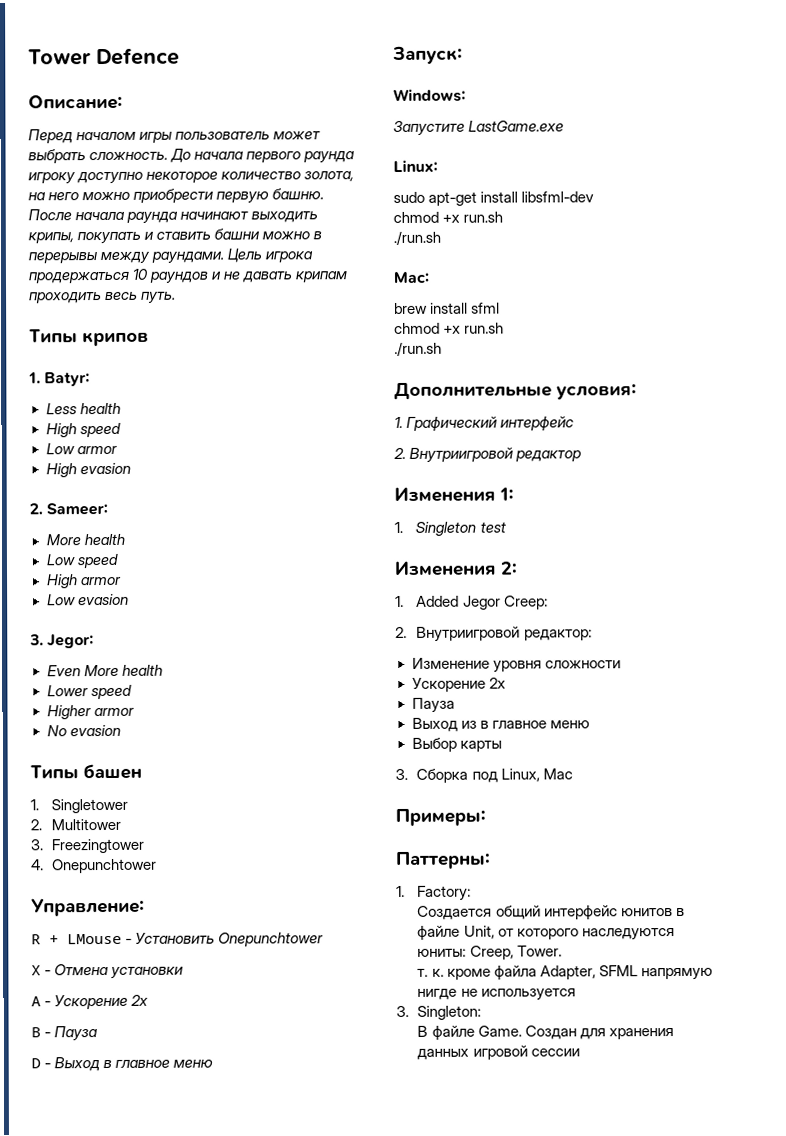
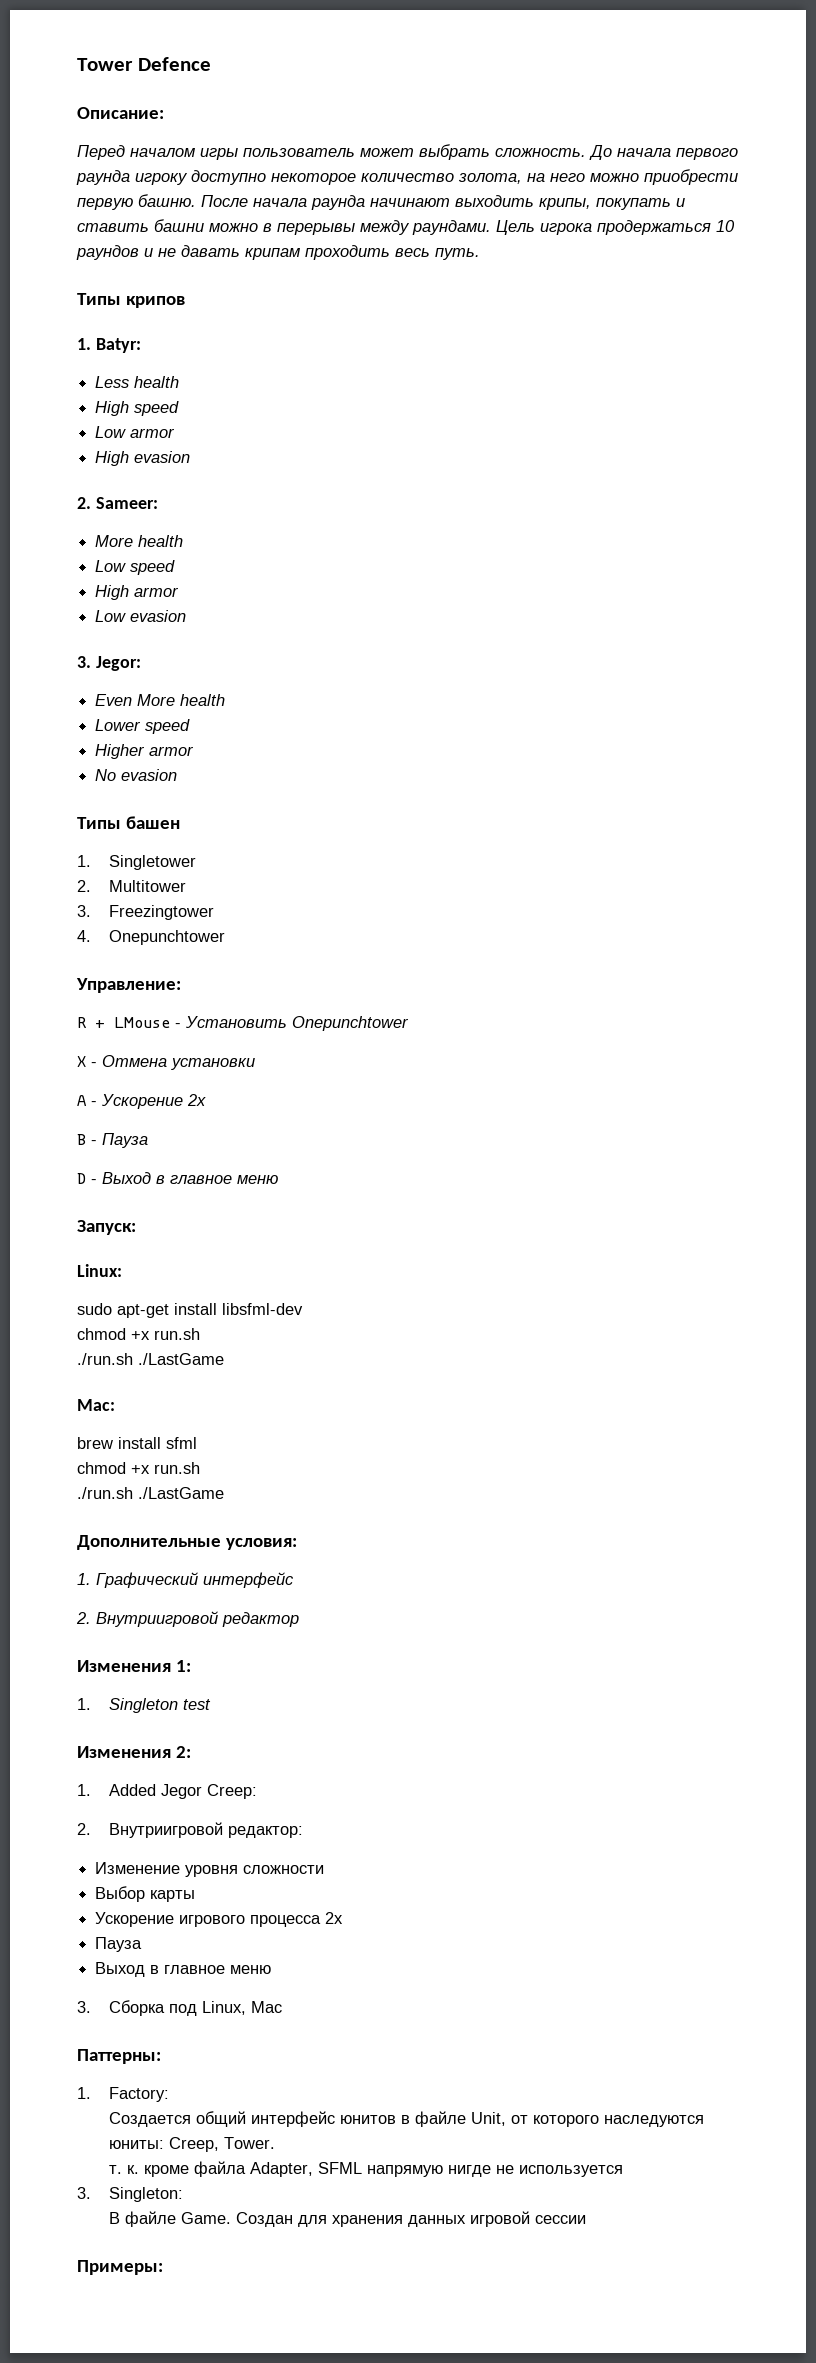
- Windows:
- Запустите LastGame.exe
  sudo apt-get install libsfml-dev
  chmod +x run.sh
- ./run.sh
+ ./run.sh ./LastGame
  brew install sfml
  chmod +x run.sh
- ./run.sh
+ ./run.sh ./LastGame
  Изменение уровня сложности
- Ускорение 2х
+ Выбор карты
+ Ускорение игрового процесса 2х
  Пауза
- Выход из в главное меню
- Выбор карты
+ Выход в главное меню
- Примеры:
+ Примеры:

